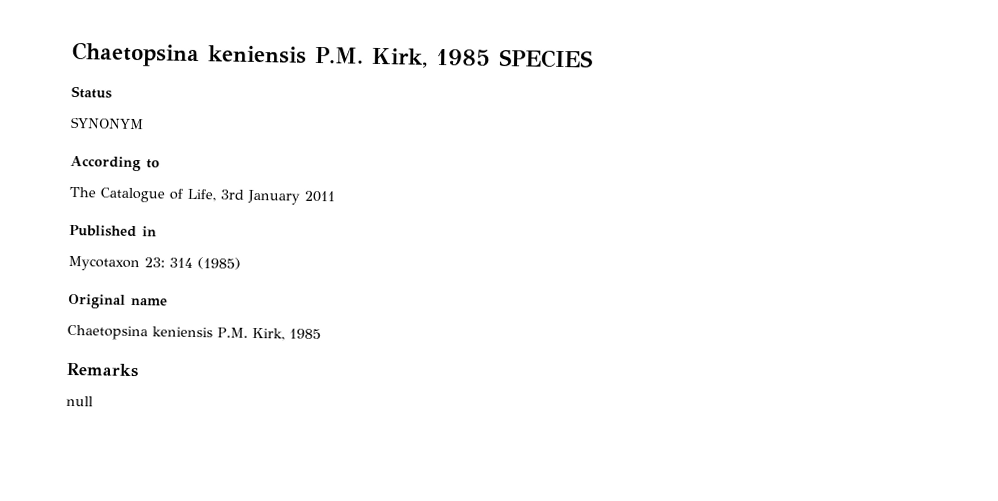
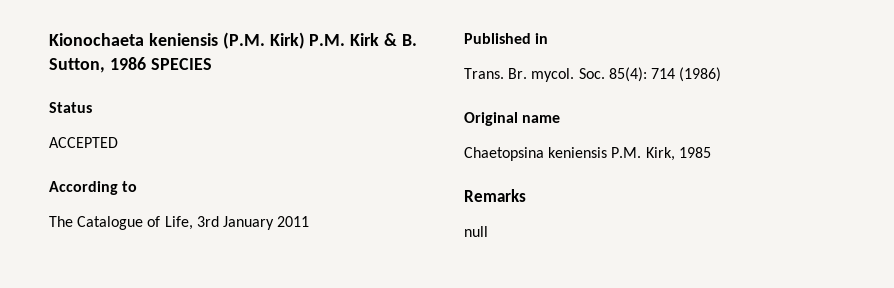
- Chaetopsina keniensis P.M. Kirk, 1985 SPECIES
+ Kionochaeta keniensis (P.M. Kirk) P.M. Kirk & B. Sutton, 1986 SPECIES
- SYNONYM
+ ACCEPTED
- Mycotaxon 23: 314 (1985)
+ Trans. Br. mycol. Soc. 85(4): 714 (1986)

